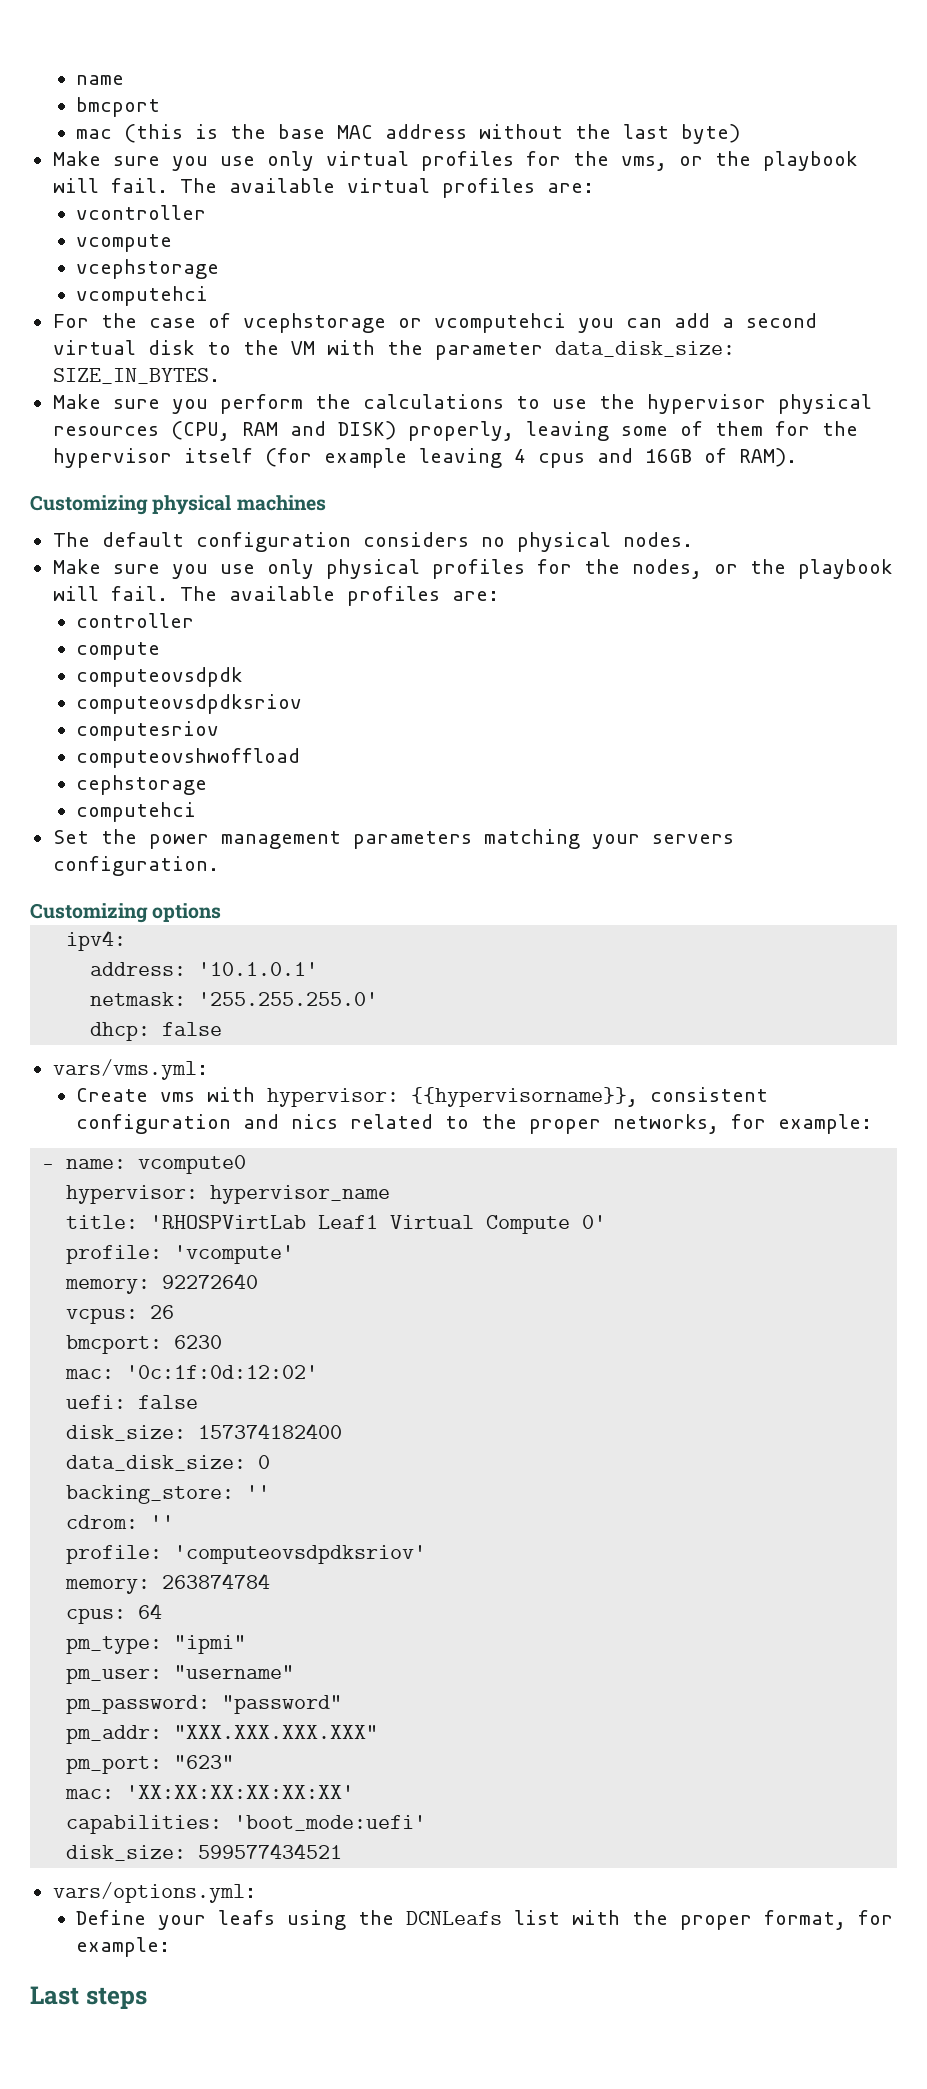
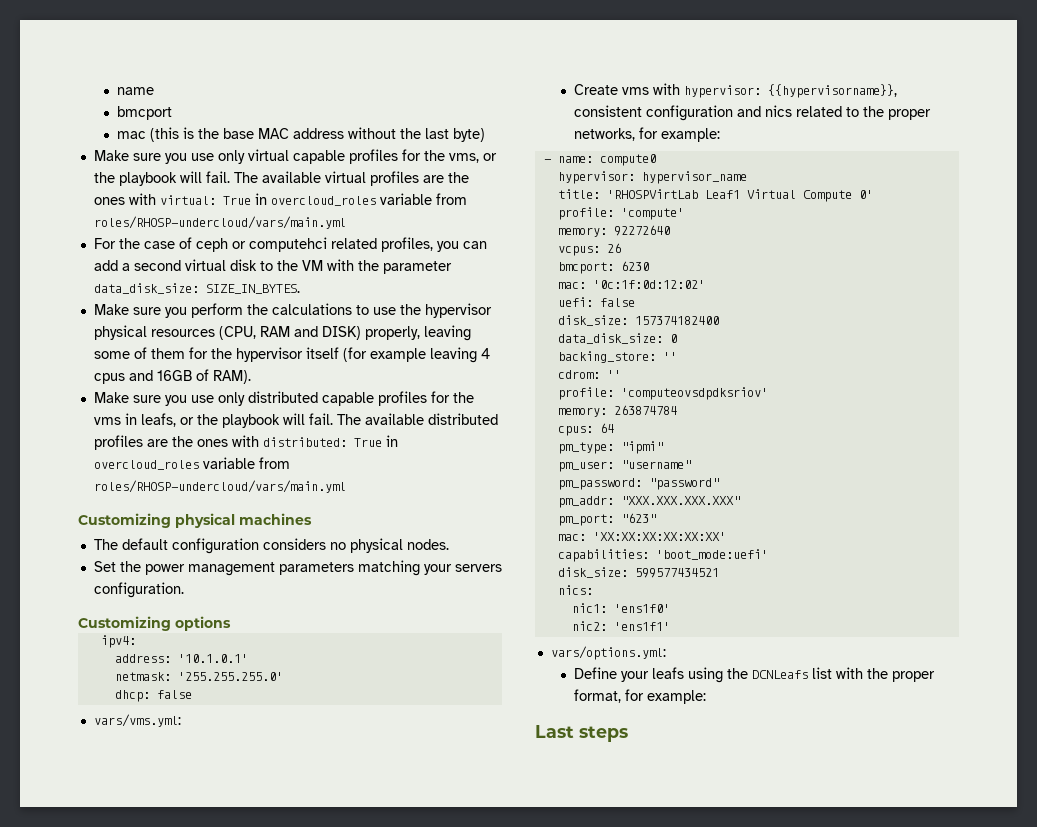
- Make sure you use only virtual profiles for the vms, or the playbook will fail.
+ Make sure you use only virtual capable profiles for the vms, or the playbook will fail.
- The available virtual profiles are:
- vcontroller
- vcompute
- vcephstorage
- vcomputehci
+ The available virtual profiles are the ones with virtual: True in overcloud_roles variable from roles/RHOSP-undercloud/vars/main.yml
- For the case of vcephstorage or vcomputehci you can add a second virtual disk to the VM with the parameter data_disk_size: SIZE_IN_BYTES.
+ For the case of ceph or computehci related profiles, you can add a second virtual disk to the VM with the parameter data_disk_size: SIZE_IN_BYTES.
+ Make sure you use only distributed capable profiles for the vms in leafs, or the playbook will fail. The available distributed profiles are the ones with distributed: True in overcloud_roles variable from roles/RHOSP-undercloud/vars/main.yml
- Make sure you use only physical profiles for the nodes, or the playbook will fail. The available profiles are:
- controller
- compute
- computeovsdpdk
- computeovsdpdksriov
- computesriov
- computeovshwoffload
- cephstorage
- computehci
- - name: vcompute0
+ - name: compute0
- profile: 'vcompute'
+ profile: 'compute'
+ nics:
+ nic1: 'ens1f0'
+ nic2: 'ens1f1'

